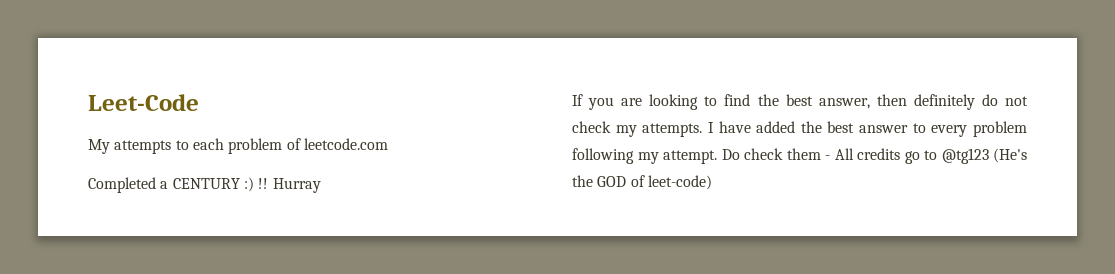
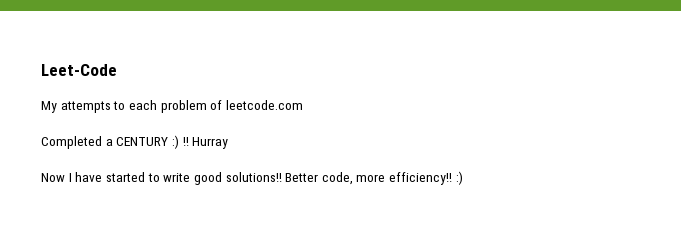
- If you are looking to find the best answer, then definitely do not check my attempts. I have added the best answer to every problem following my attempt. Do check them - All credits go to @tg123 (He's the GOD of leet-code)
+ Now I have started to write good solutions!! Better code, more efficiency!! :)

